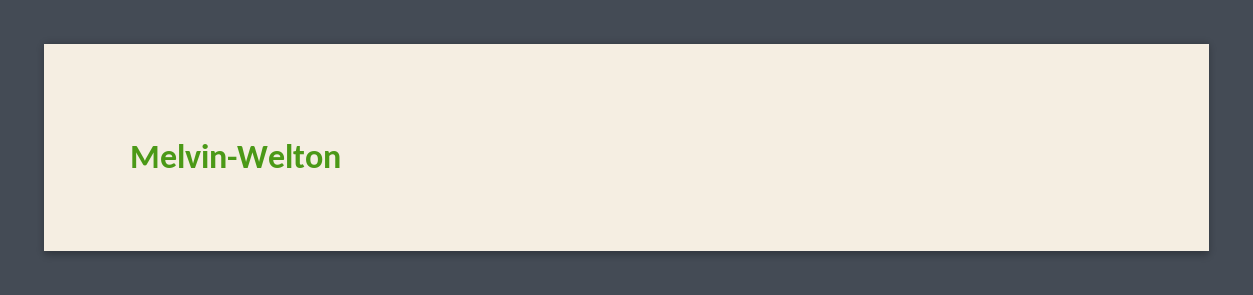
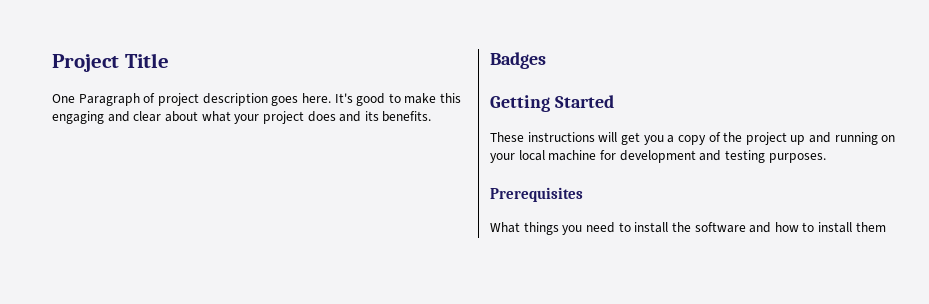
- Melvin-Welton
+ Project Title
+ One Paragraph of project description goes here. It's good to make this engaging and clear about what your project does and its benefits.
+ Badges
+ Getting Started
+ These instructions will get you a copy of the project up and running on your local machine for development and testing purposes.
+ Prerequisites
+ What things you need to install the software and how to install them

